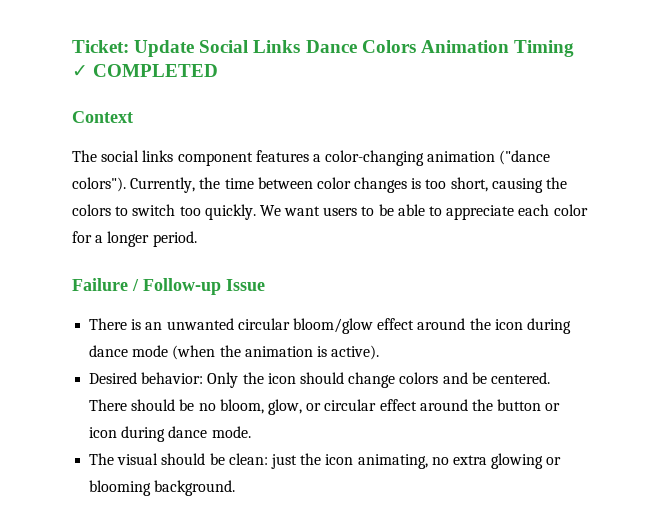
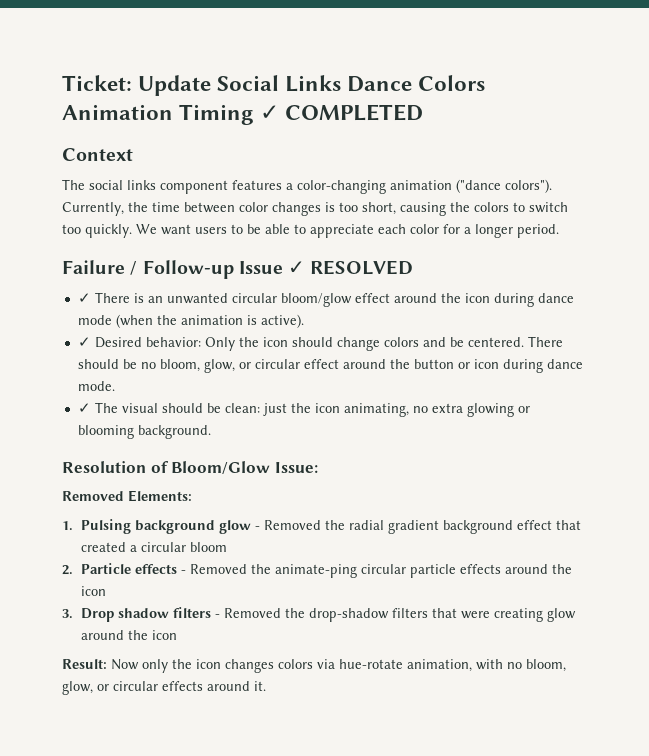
- Failure / Follow-up Issue
- There is an unwanted circular bloom/glow effect around the icon during dance mode (when the animation is active).
+ Failure / Follow-up Issue ✓ RESOLVED
+ ✓ There is an unwanted circular bloom/glow effect around the icon during dance mode (when the animation is active).
- Desired behavior: Only the icon should change colors and be centered.
+ ✓ Desired behavior: Only the icon should change colors and be centered.
- The visual should be clean: just the icon animating, no extra glowing or blooming background.
+ ✓ The visual should be clean: just the icon animating, no extra glowing or blooming background.
+ Resolution of Bloom/Glow Issue:
+ Removed Elements:
+ 1. Pulsing background glow - Removed the radial gradient background effect that created a circular bloom
+ 2. Particle effects - Removed the animate-ping circular particle effects around the icon
+ 3. Drop shadow filters - Removed the drop-shadow filters that were creating glow around the icon
+ Result: Now only the icon changes colors via hue-rotate animation, with no bloom, glow, or circular effects around it.

